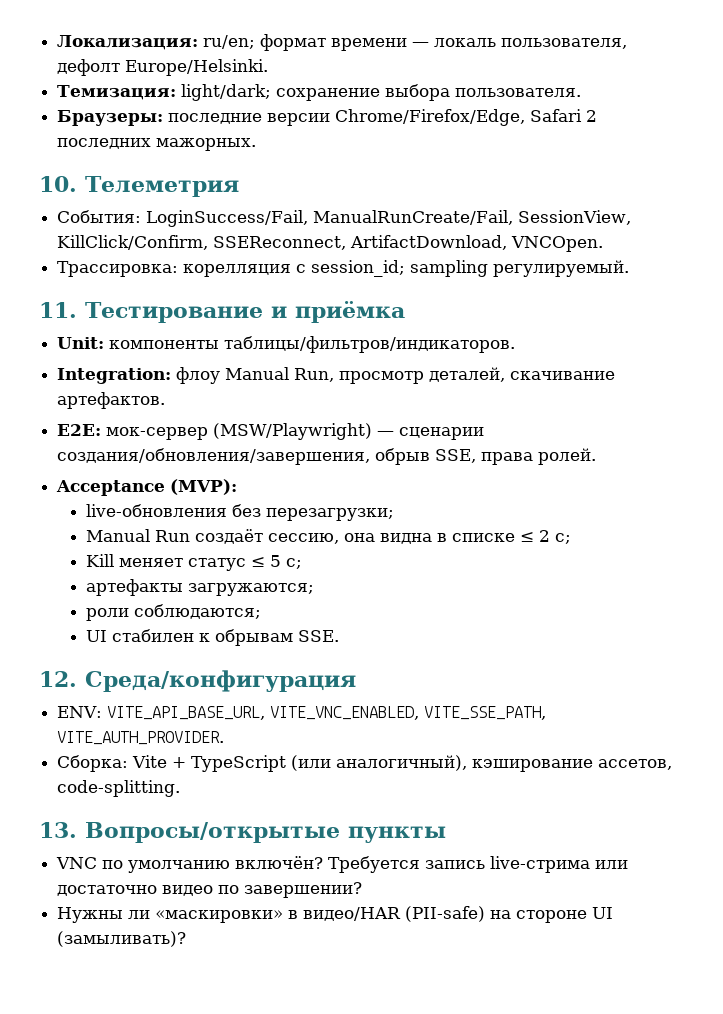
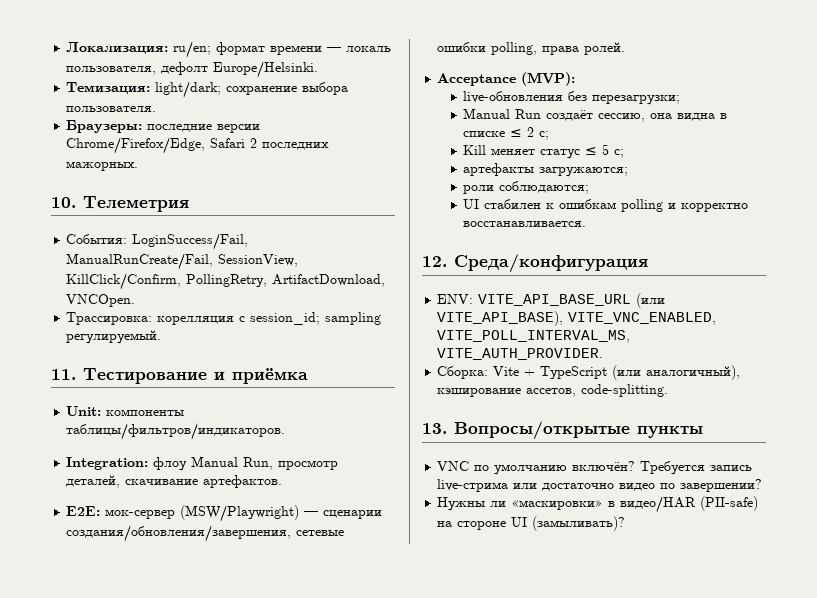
- События: LoginSuccess/Fail, ManualRunCreate/Fail, SessionView, KillClick/Confirm, SSEReconnect, ArtifactDownload, VNCOpen.
+ События: LoginSuccess/Fail, ManualRunCreate/Fail, SessionView, KillClick/Confirm, PollingRetry, ArtifactDownload, VNCOpen.
- E2E: мок‑сервер (MSW/Playwright) — сценарии создания/обновления/завершения, обрыв SSE, права ролей.
+ E2E: мок‑сервер (MSW/Playwright) — сценарии создания/обновления/завершения, сетевые ошибки polling, права ролей.
- UI стабилен к обрывам SSE.
+ UI стабилен к ошибкам polling и корректно восстанавливается.
  12. Среда/конфигурация
- ENV: VITE_API_BASE_URL, VITE_VNC_ENABLED, VITE_SSE_PATH, VITE_AUTH_PROVIDER.
+ ENV: VITE_API_BASE_URL (или VITE_API_BASE), VITE_VNC_ENABLED, VITE_POLL_INTERVAL_MS, VITE_AUTH_PROVIDER.

